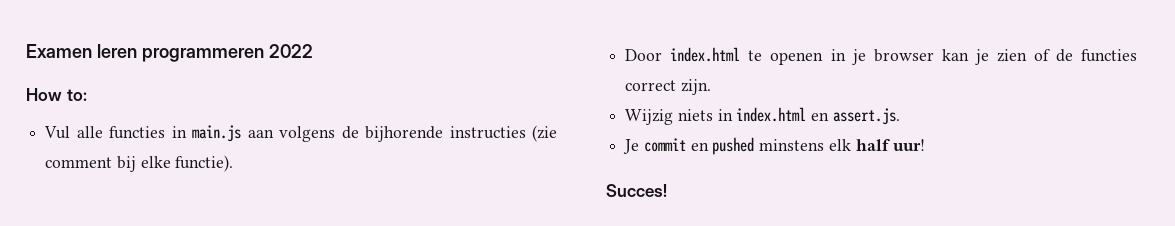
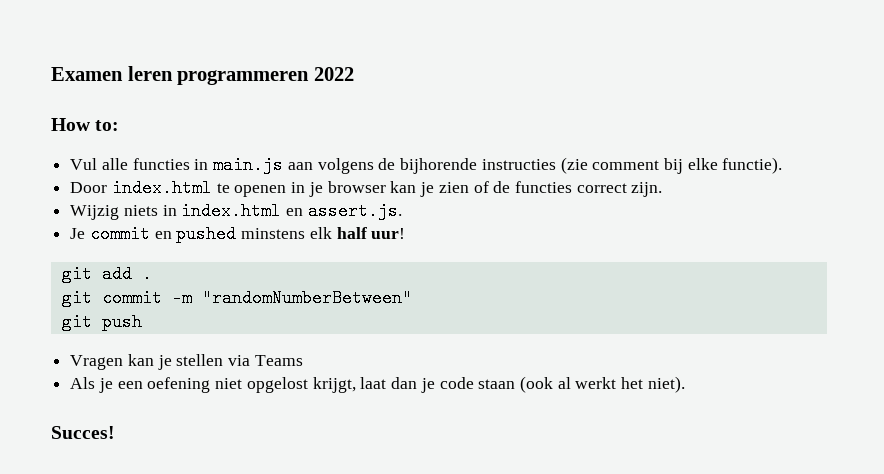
+ git add .
+ git commit -m "randomNumberBetween"
+ git push
+ Vragen kan je stellen via Teams
+ Als je een oefening niet opgelost krijgt, laat dan je code staan (ook al werkt het niet).

